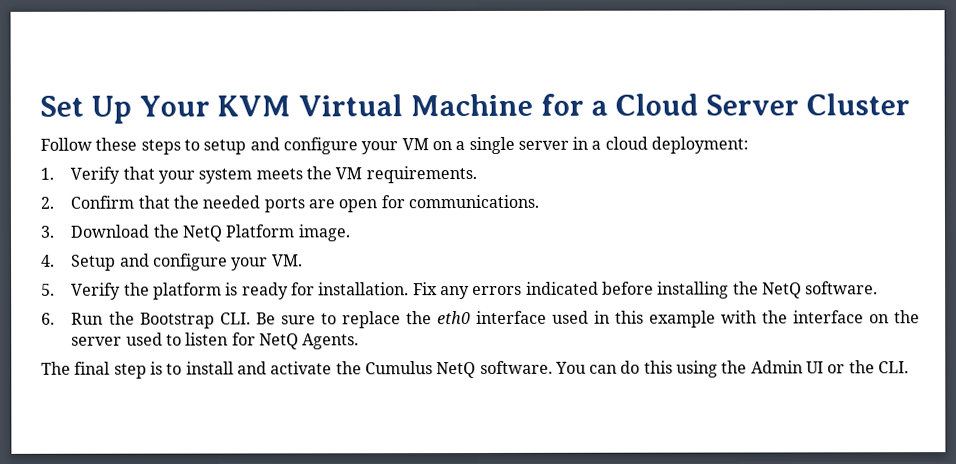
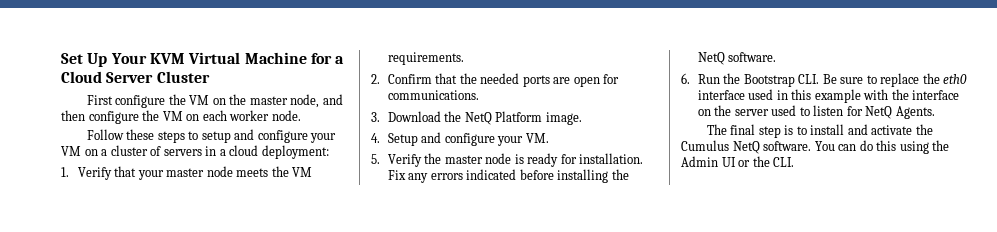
+ First configure the VM on the master node, and then configure the VM on each worker node.
- Follow these steps to setup and configure your VM on a single server in a cloud deployment:
+ Follow these steps to setup and configure your VM on a cluster of servers in a cloud deployment:
- 1. Verify that your system meets the VM requirements.
+ 1. Verify that your master node meets the VM requirements.
- 5. Verify the platform is ready for installation.
+ 5. Verify the master node is ready for installation.

